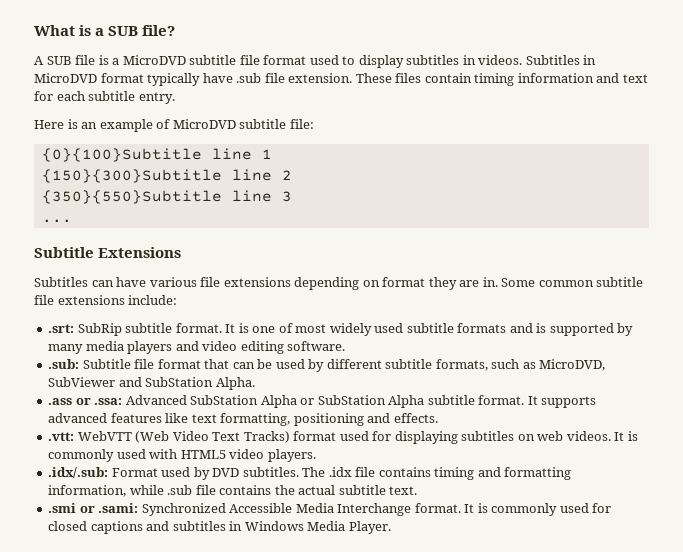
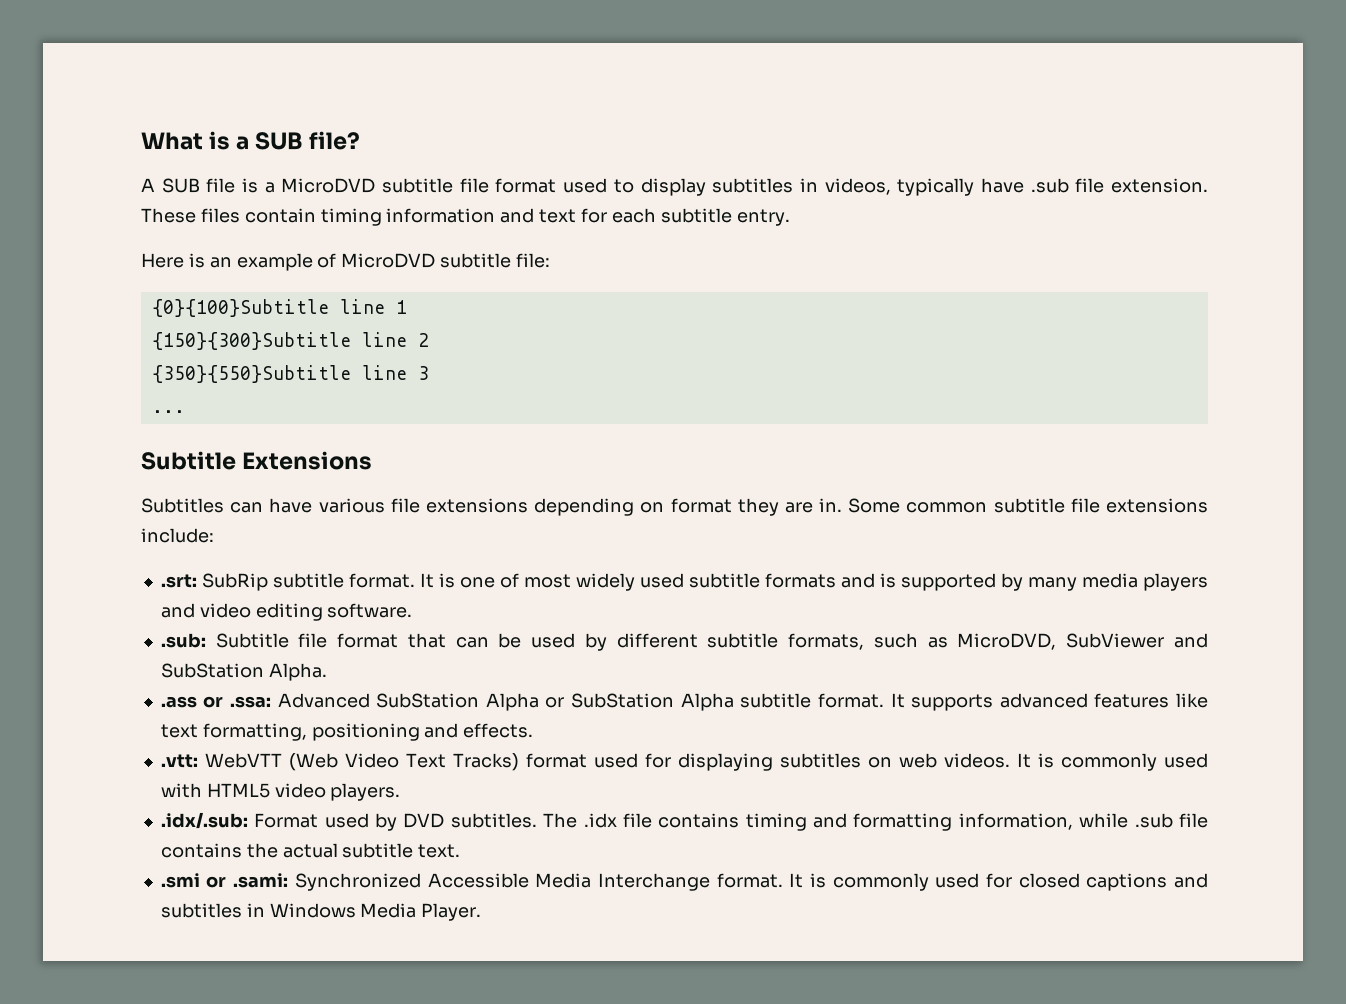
- A SUB file is a MicroDVD subtitle file format used to display subtitles in videos. Subtitles in MicroDVD format typically have .sub file extension.
+ A SUB file is a MicroDVD subtitle file format used to display subtitles in videos, typically have .sub file extension.

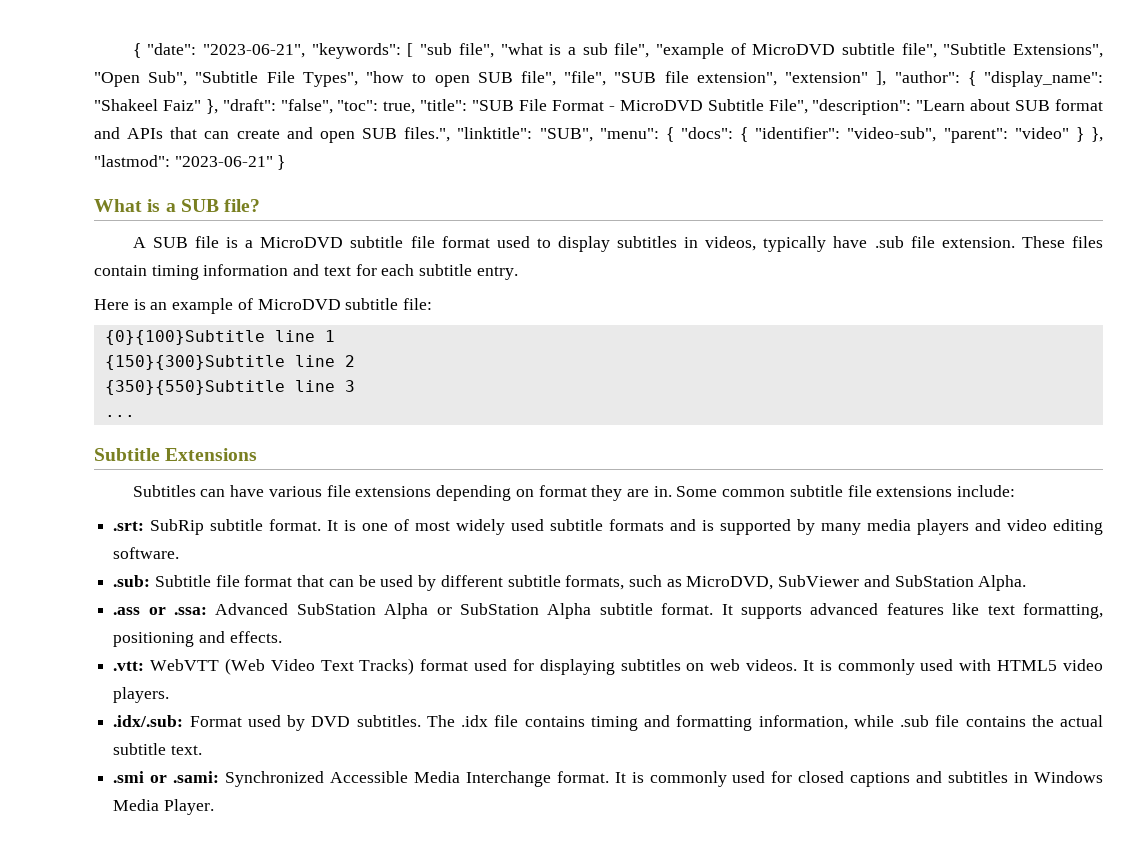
+ { "date": "2023-06-21", "keywords": [ "sub file", "what is a sub file", "example of MicroDVD subtitle file", "Subtitle Extensions", "Open Sub", "Subtitle File Types", "how to open SUB file", "file", "SUB file extension", "extension" ], "author": { "display_name": "Shakeel Faiz" }, "draft": "false", "toc": true, "title": "SUB File Format - MicroDVD Subtitle File", "description": "Learn about SUB format and APIs that can create and open SUB files.", "linktitle": "SUB", "menu": { "docs": { "identifier": "video-sub", "parent": "video" } }, "lastmod": "2023-06-21" }

